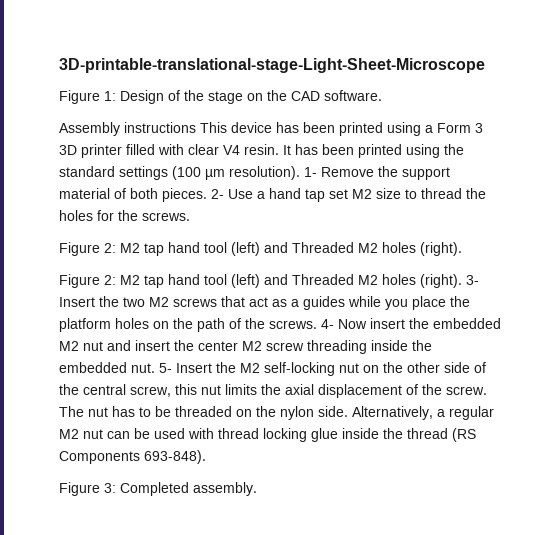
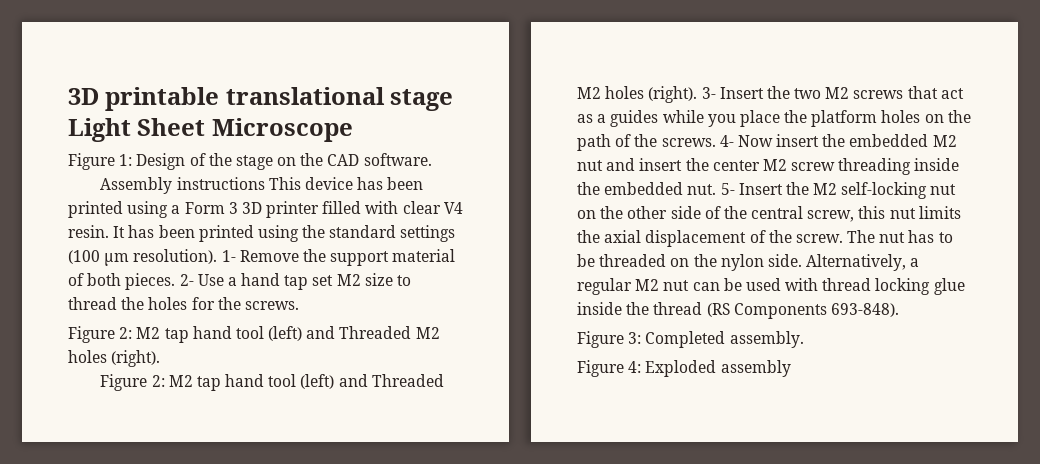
- 3D-printable-translational-stage-Light-Sheet-Microscope
+ 3D printable translational stage Light Sheet Microscope
+ Figure 4: Exploded assembly

